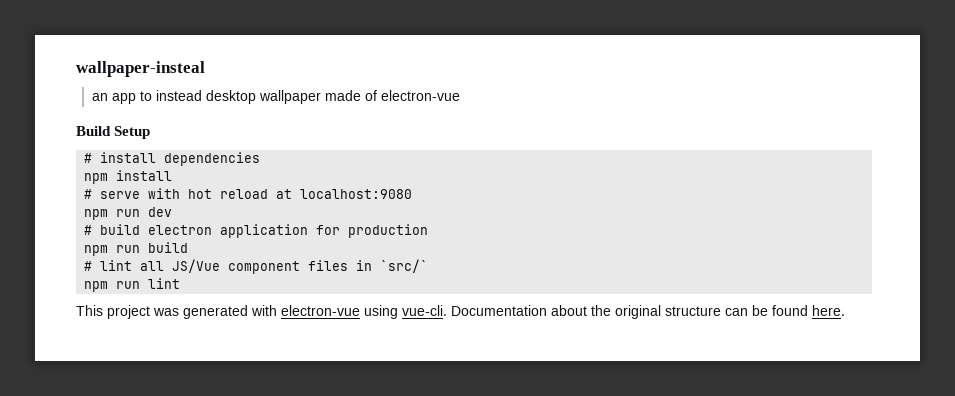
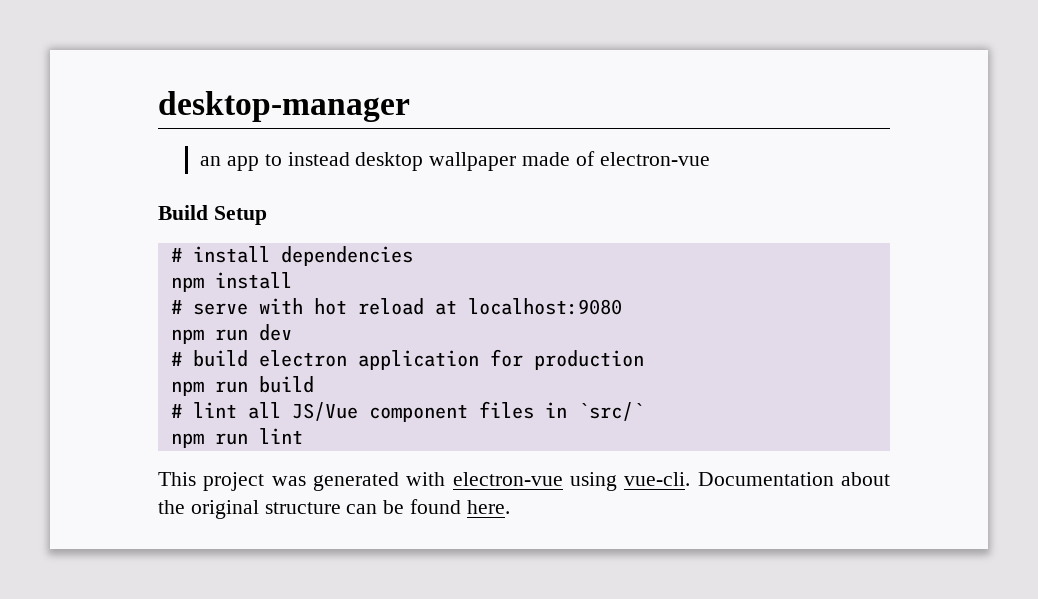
- wallpaper-insteal
+ desktop-manager

